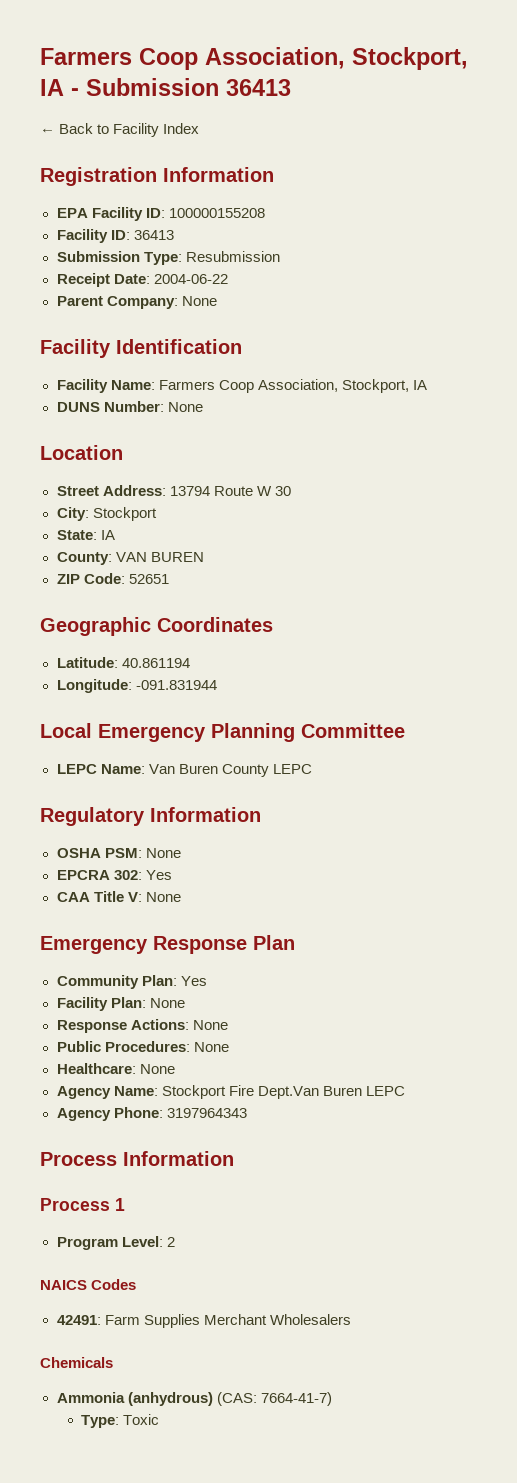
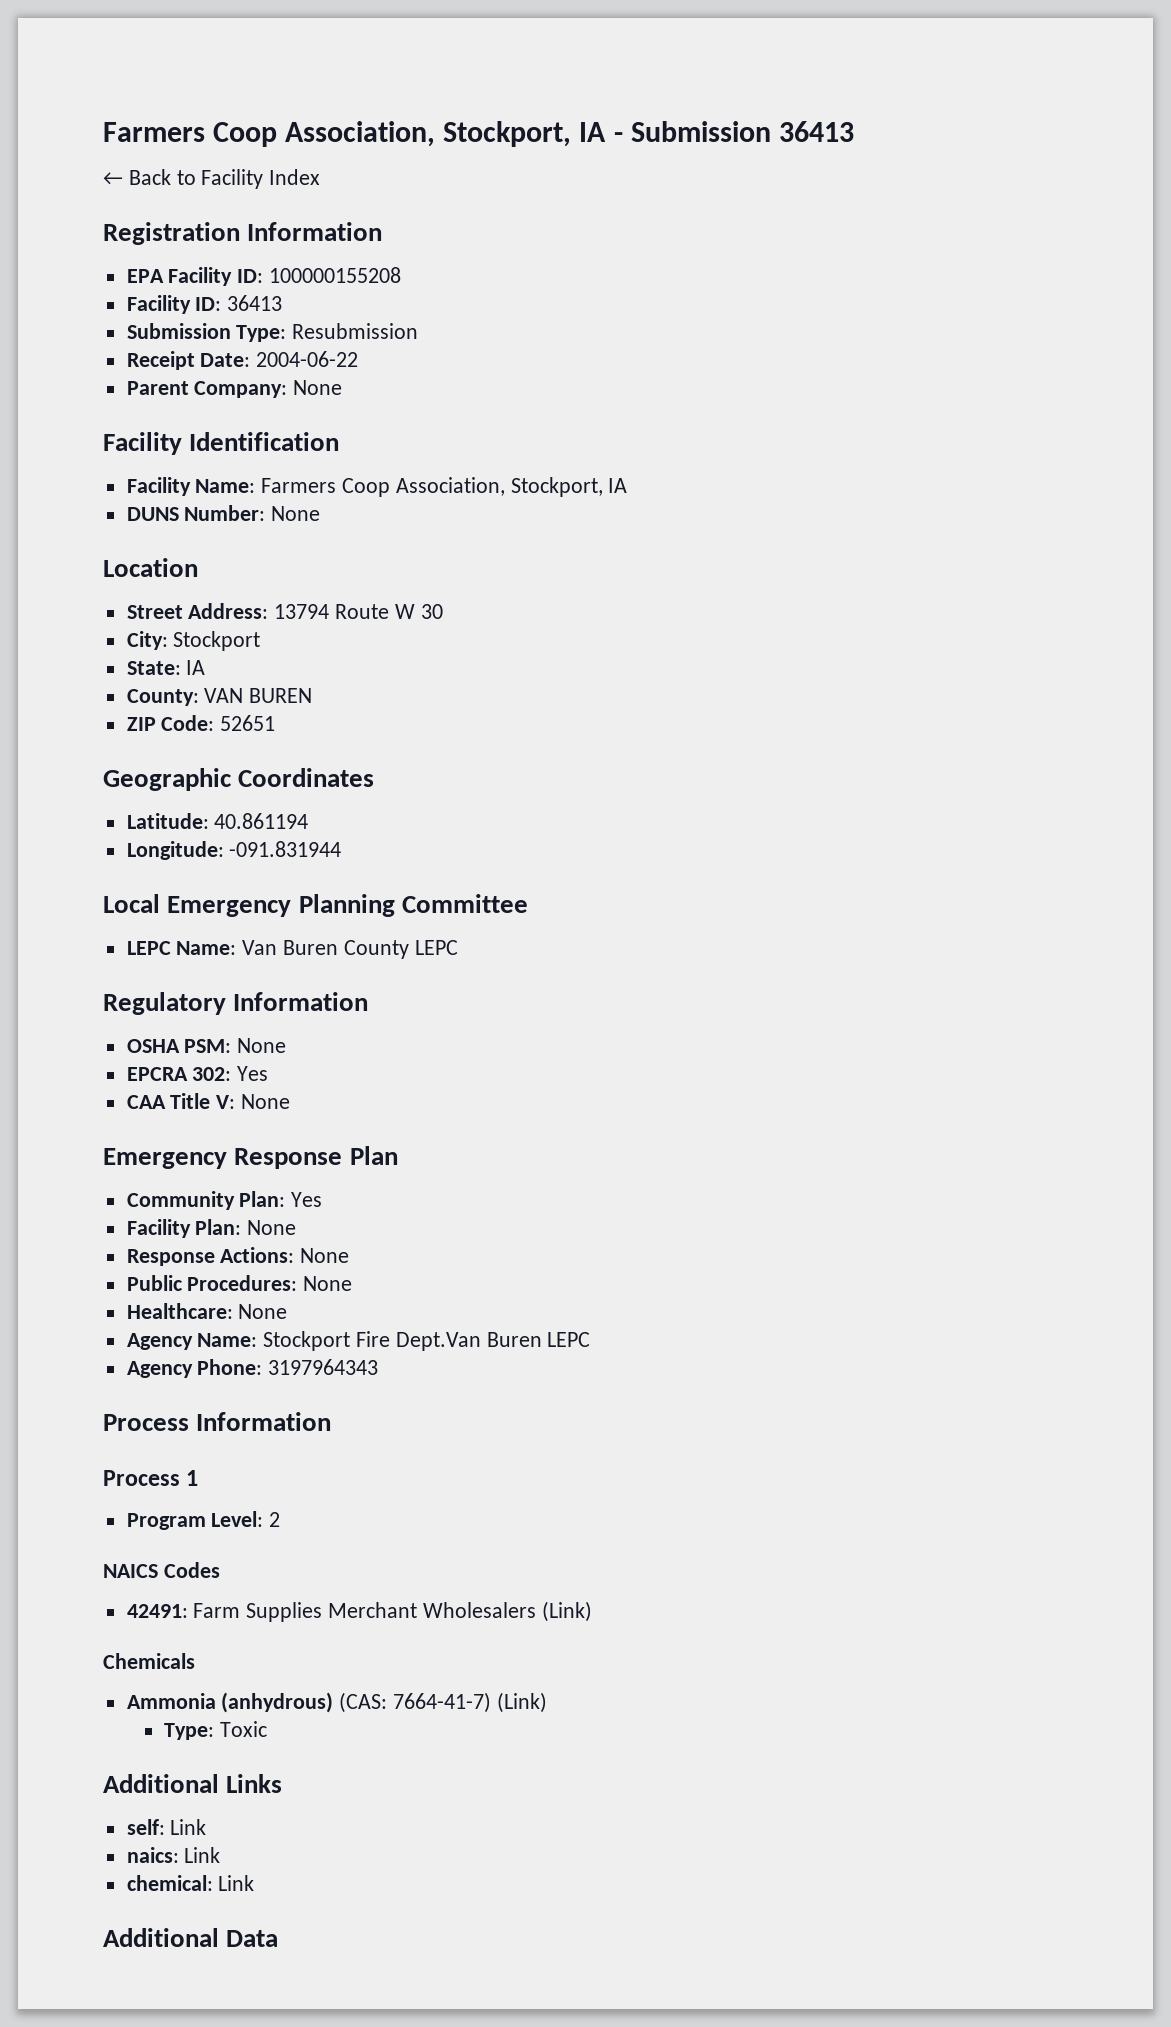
- 42491: Farm Supplies Merchant Wholesalers
+ 42491: Farm Supplies Merchant Wholesalers (Link)
- Ammonia (anhydrous) (CAS: 7664-41-7)
+ Ammonia (anhydrous) (CAS: 7664-41-7) (Link)
+ Additional Links
+ self: Link
+ naics: Link
+ chemical: Link
+ Additional Data

